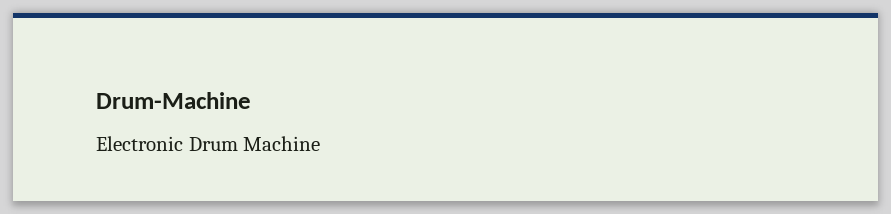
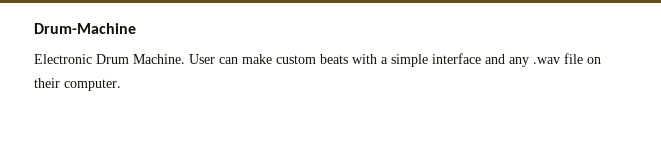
- Electronic Drum Machine
+ Electronic Drum Machine. User can make custom beats with a simple interface and any .wav file on their computer.

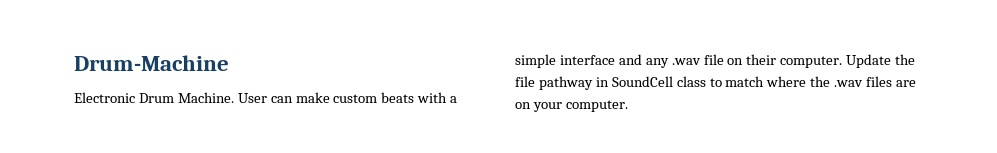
+ Update the file pathway in SoundCell class to match where the .wav files are on your computer.

